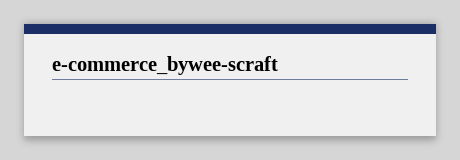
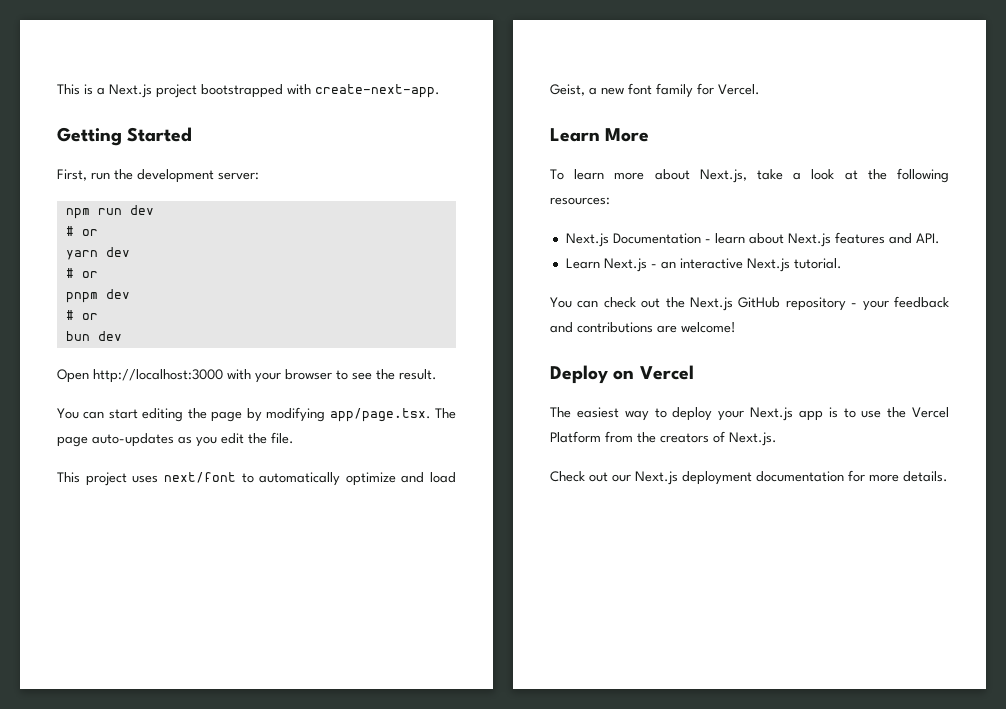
- e-commerce_bywee-scraft
+ This is a Next.js project bootstrapped with create-next-app.
+ Getting Started
+ First, run the development server:
+ npm run dev
+ # or
+ yarn dev
+ # or
+ pnpm dev
+ # or
+ bun dev
+ Open http://localhost:3000 with your browser to see the result.
+ You can start editing the page by modifying app/page.tsx. The page auto-updates as you edit the file.
+ This project uses next/font to automatically optimize and load Geist, a new font family for Vercel.
+ Learn More
+ To learn more about Next.js, take a look at the following resources:
+ Next.js Documentation - learn about Next.js features and API.
+ Learn Next.js - an interactive Next.js tutorial.
+ You can check out the Next.js GitHub repository - your feedback and contributions are welcome!
+ Deploy on Vercel
+ The easiest way to deploy your Next.js app is to use the Vercel Platform from the creators of Next.js.
+ Check out our Next.js deployment documentation for more details.

